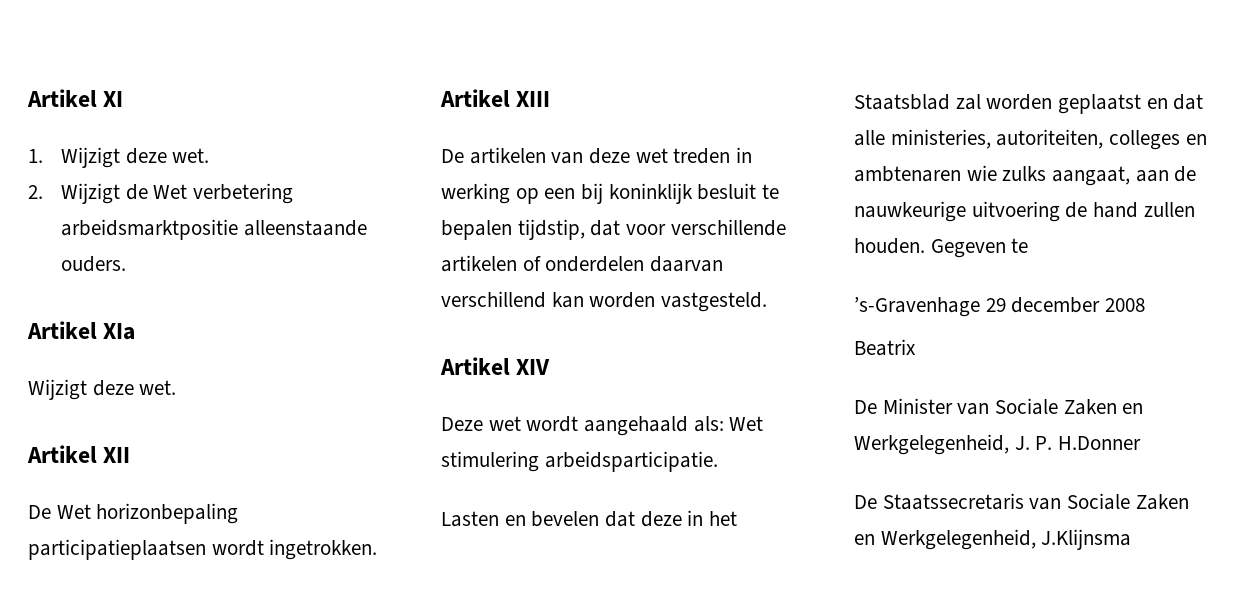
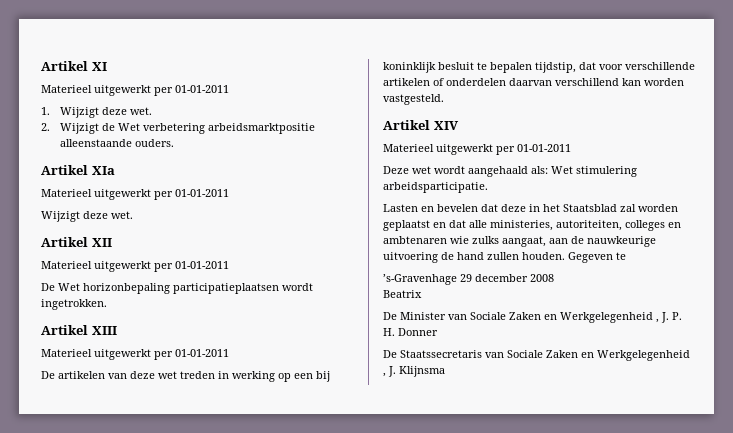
  Artikel XI
+ Materieel uitgewerkt per 01-01-2011
  Artikel XIa
+ Materieel uitgewerkt per 01-01-2011
  Artikel XII
+ Materieel uitgewerkt per 01-01-2011
  Artikel XIII
+ Materieel uitgewerkt per 01-01-2011
  Artikel XIV
+ Materieel uitgewerkt per 01-01-2011
- De Minister van Sociale Zaken en Werkgelegenheid, J. P. H.Donner
+ De Minister van Sociale Zaken en Werkgelegenheid , J. P. H. Donner
- De Staatssecretaris van Sociale Zaken en Werkgelegenheid, J.Klijnsma
+ De Staatssecretaris van Sociale Zaken en Werkgelegenheid , J. Klijnsma

